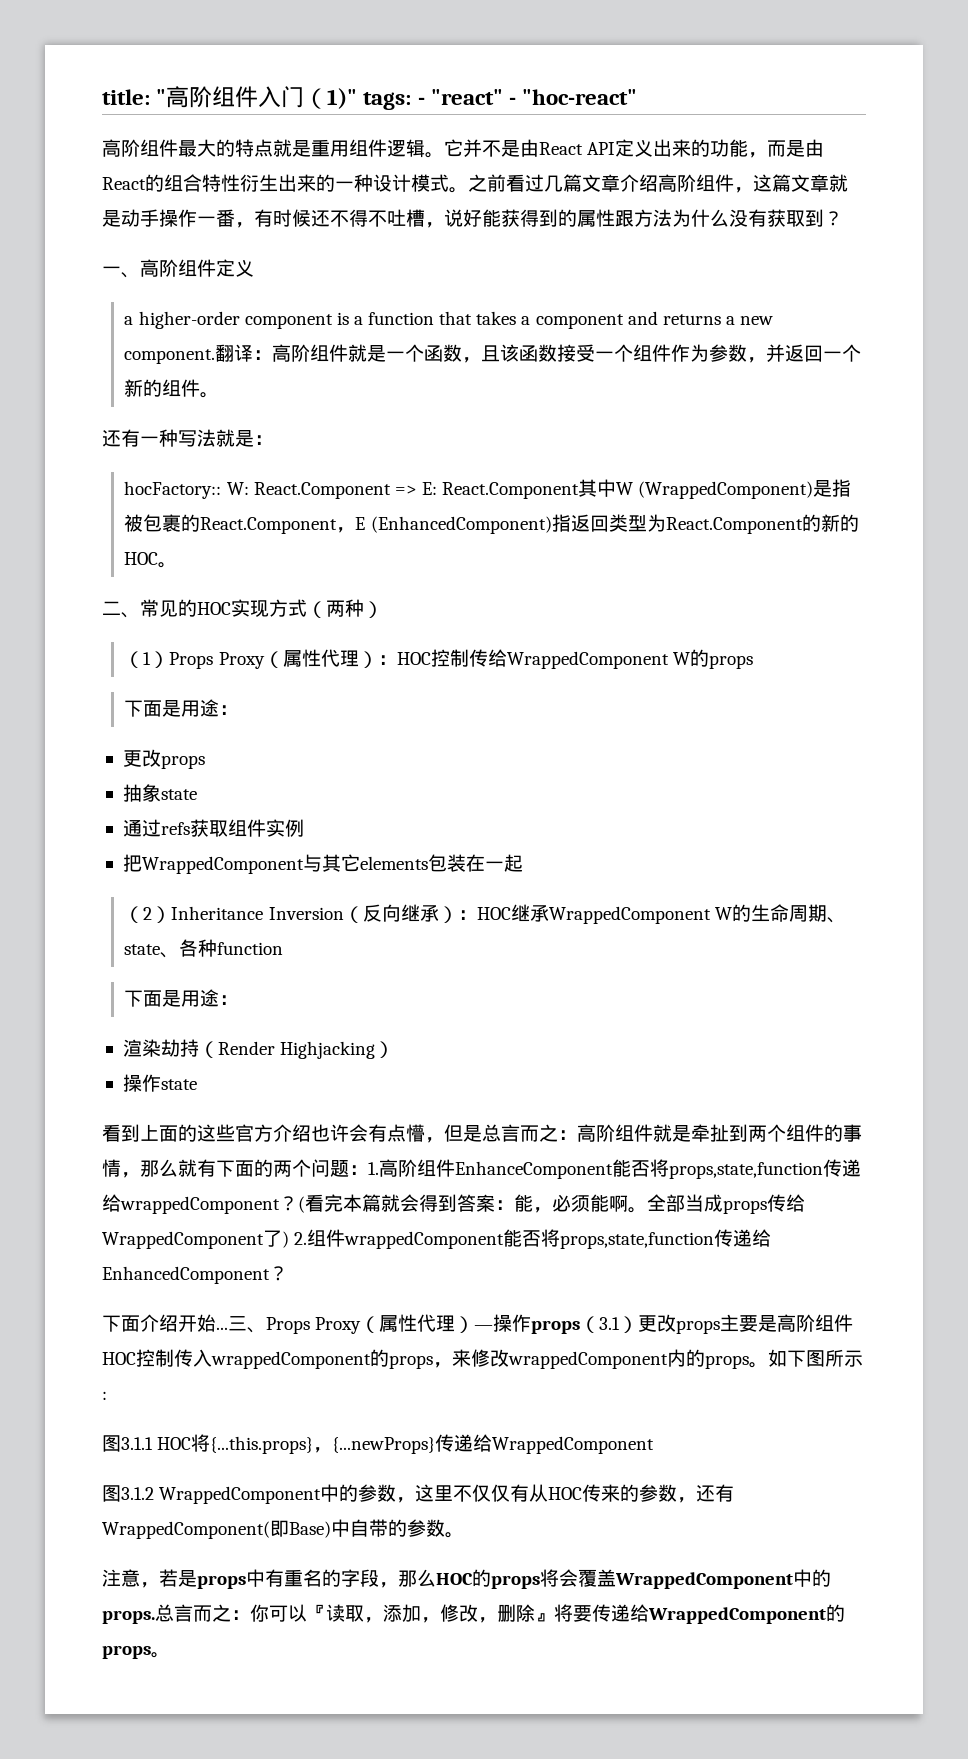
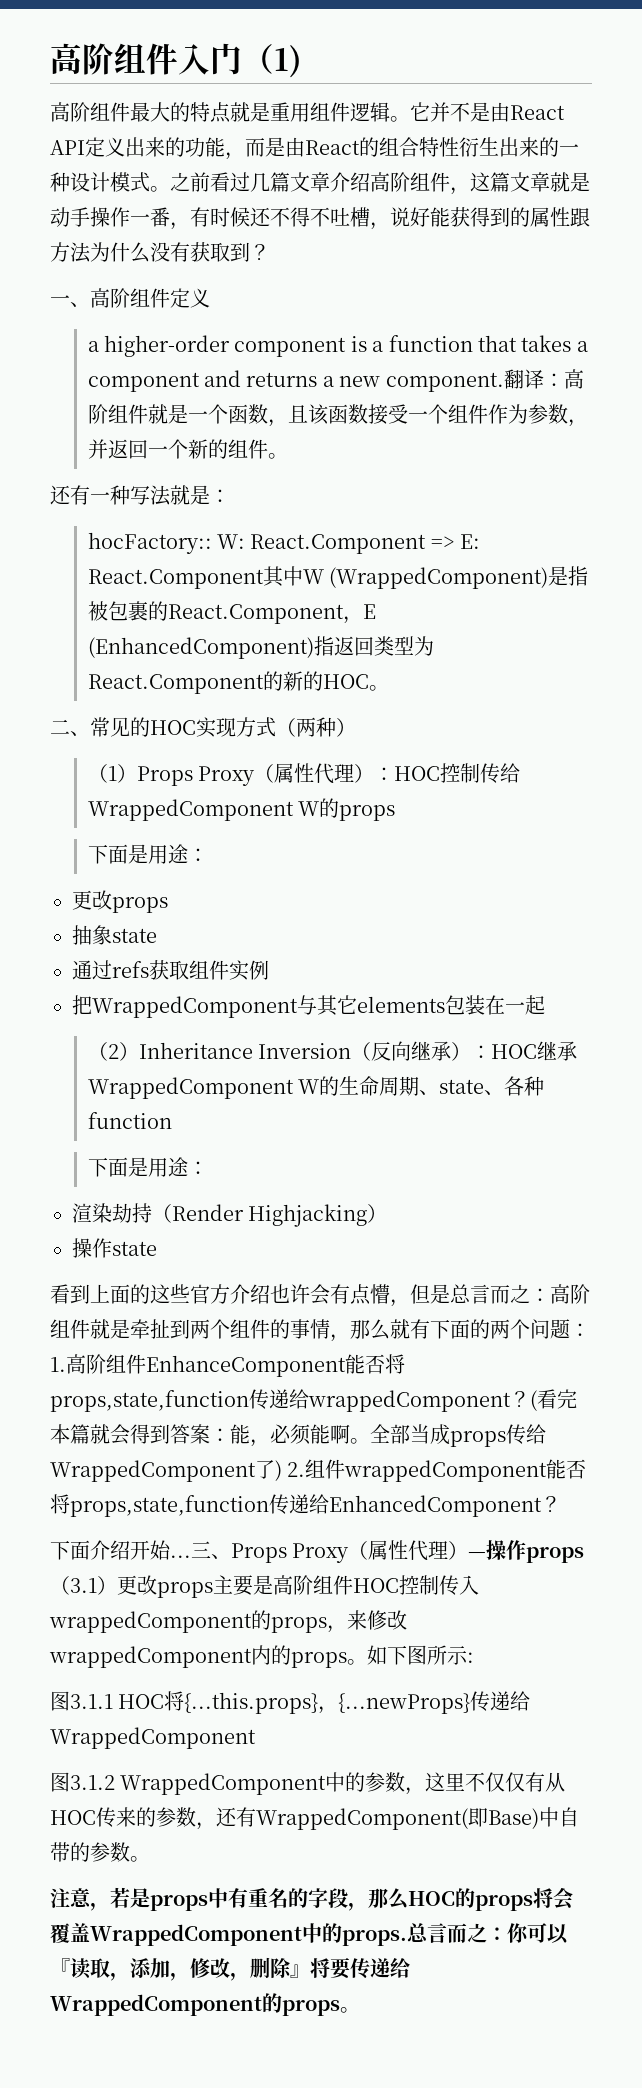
- title: "高阶组件入门（1)" tags: - "react" - "hoc-react"
+ 高阶组件入门（1)

